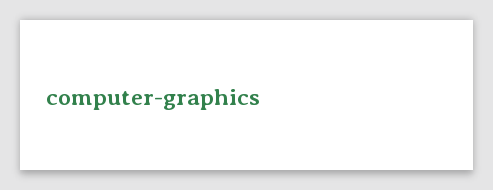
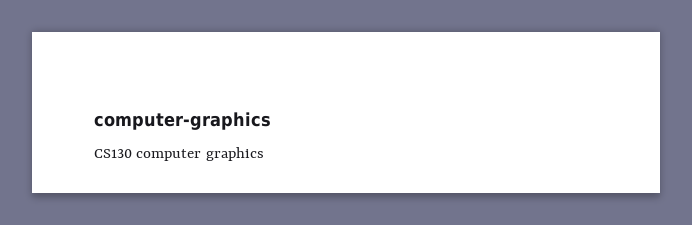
+ CS130 computer graphics

